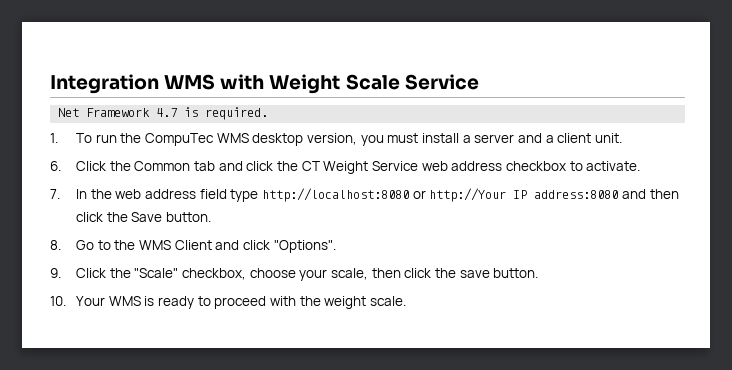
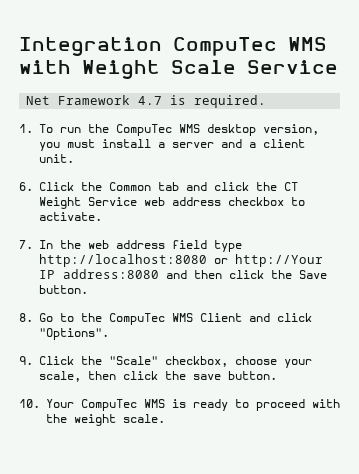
- Integration WMS with Weight Scale Service
+ Integration CompuTec WMS with Weight Scale Service
- 8. Go to the WMS Client and click "Options".
+ 8. Go to the CompuTec WMS Client and click "Options".
- 10. Your WMS is ready to proceed with the weight scale.
+ 10. Your CompuTec WMS is ready to proceed with the weight scale.

